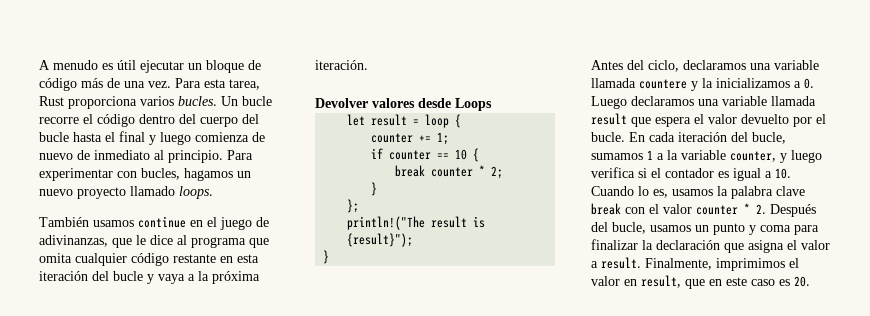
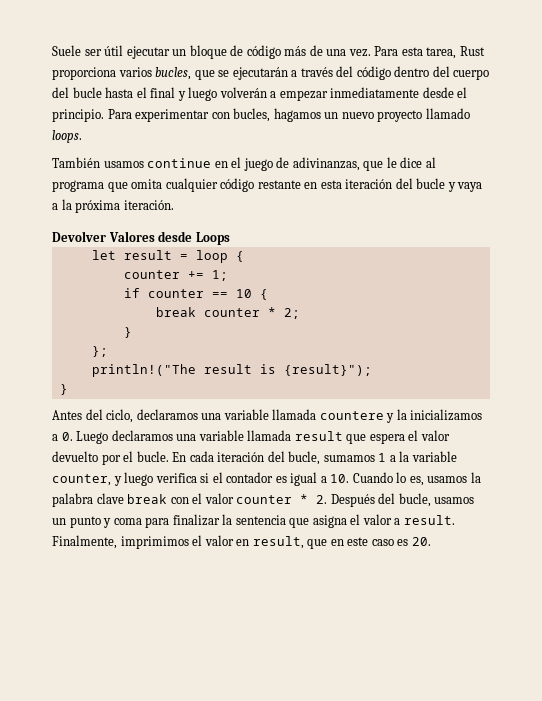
- A menudo es útil ejecutar un bloque de código más de una vez.
+ Suele ser útil ejecutar un bloque de código más de una vez.
- Para esta tarea, Rust proporciona varios bucles. Un bucle recorre el código dentro del cuerpo del bucle hasta el final y luego comienza de nuevo de inmediato al principio.
+ Para esta tarea, Rust proporciona varios bucles, que se ejecutarán a través del código dentro del cuerpo del bucle hasta el final y luego volverán a empezar inmediatamente desde el principio.
- Devolver valores desde Loops
+ Devolver Valores desde Loops
- En cada iteración del bucle, sumamos 1 a la variable counter, y luego verifica si el contador es igual a 10. Cuando lo es, usamos la palabra clave break con el valor counter * 2. Después del bucle, usamos un punto y coma para finalizar la declaración que asigna el valor a result.
+ En cada iteración del bucle, sumamos 1 a la variable counter, y luego verifica si el contador es igual a 10. Cuando lo es, usamos la palabra clave break con el valor counter * 2. Después del bucle, usamos un punto y coma para finalizar la sentencia que asigna el valor a result.

